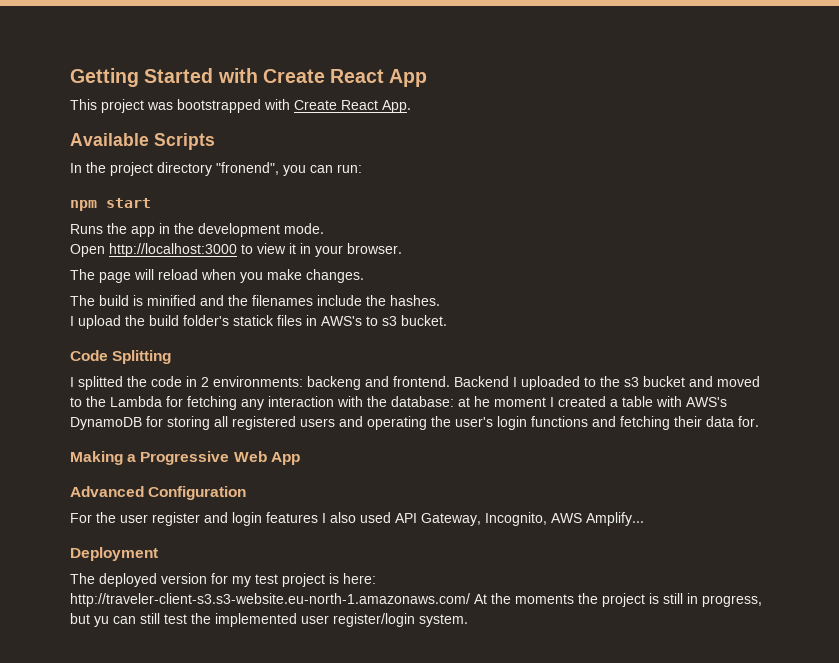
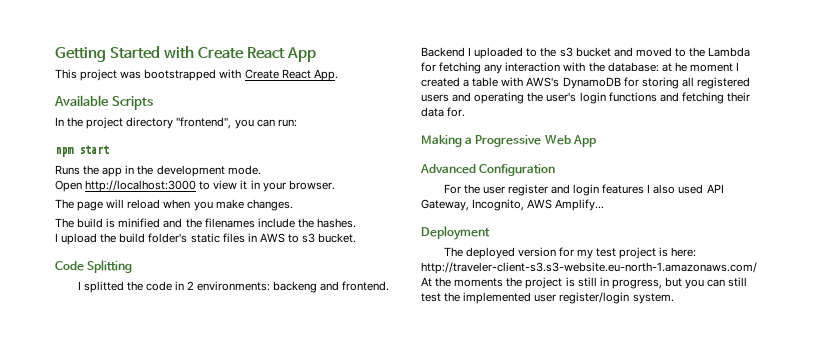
- In the project directory "fronend", you can run:
+ In the project directory "frontend", you can run:
- I upload the build folder's statick files in AWS's to s3 bucket.
+ I upload the build folder's static files in AWS to s3 bucket.
- The deployed version for my test project is here: http://traveler-client-s3.s3-website.eu-north-1.amazonaws.com/ At the moments the project is still in progress, but yu can still test the implemented user register/login system.
+ The deployed version for my test project is here: http://traveler-client-s3.s3-website.eu-north-1.amazonaws.com/ At the moments the project is still in progress, but you can still test the implemented user register/login system.

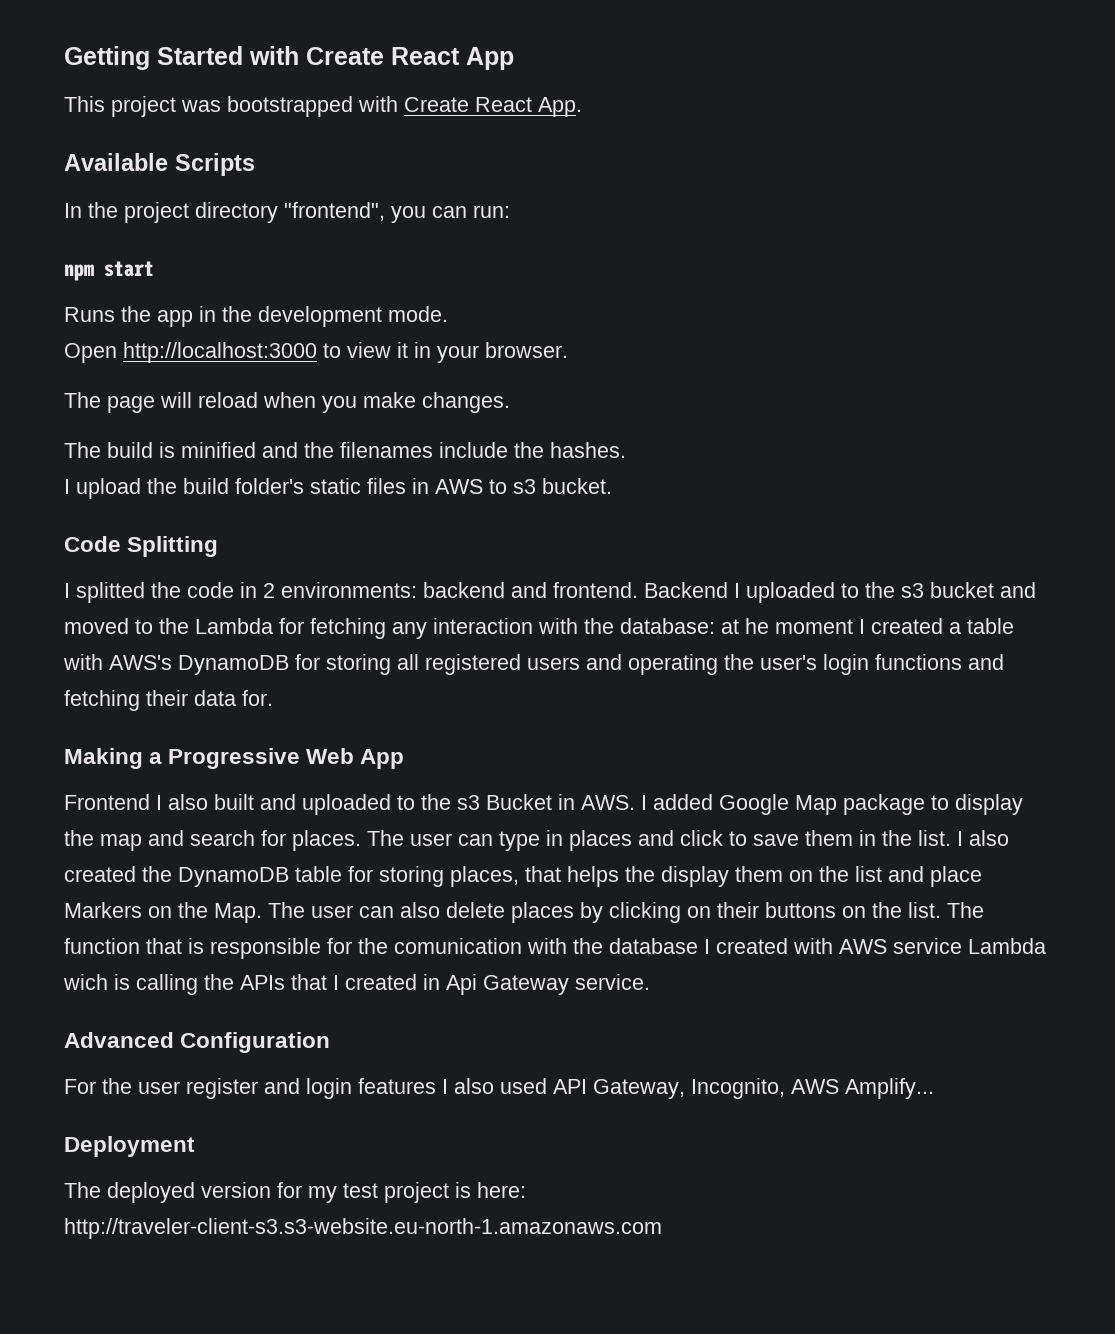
- I splitted the code in 2 environments: backeng and frontend.
+ I splitted the code in 2 environments: backend and frontend.
+ Frontend I also built and uploaded to the s3 Bucket in AWS. I added Google Map package to display the map and search for places. The user can type in places and click to save them in the list. I also created the DynamoDB table for storing places, that helps the display them on the list and place Markers on the Map. The user can also delete places by clicking on their buttons on the list. The function that is responsible for the comunication with the database I created with AWS service Lambda wich is calling the APIs that I created in Api Gateway service.
- The deployed version for my test project is here: http://traveler-client-s3.s3-website.eu-north-1.amazonaws.com/ At the moments the project is still in progress, but you can still test the implemented user register/login system.
+ The deployed version for my test project is here: http://traveler-client-s3.s3-website.eu-north-1.amazonaws.com

